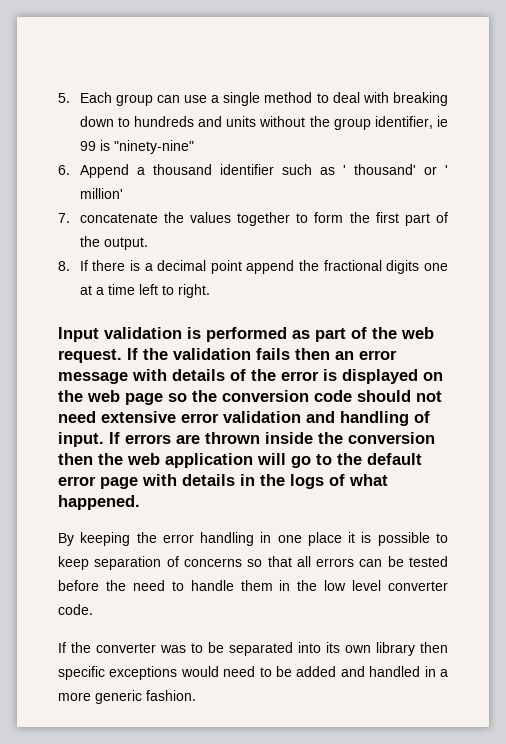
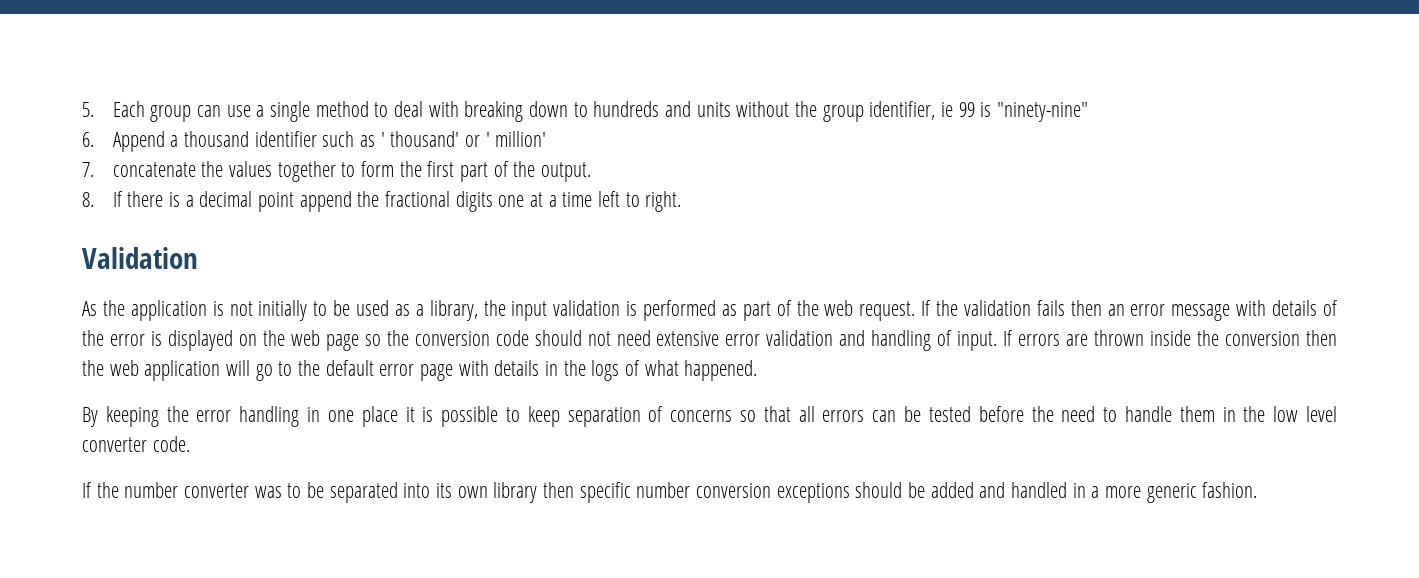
- Input validation is performed as part of the web request.
+ Validation
+ As the application is not initially to be used as a library, the input validation is performed as part of the web request.
- If the converter was to be separated into its own library then specific exceptions would need to be added and handled in a more generic fashion.
+ If the number converter was to be separated into its own library then specific number conversion exceptions should be added and handled in a more generic fashion.

